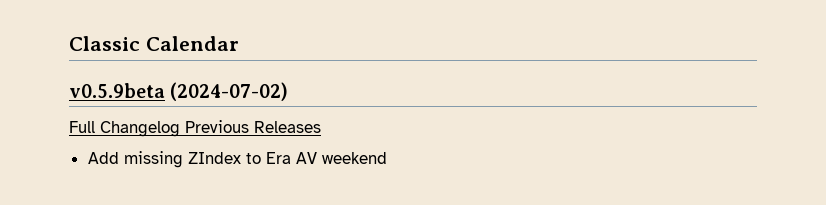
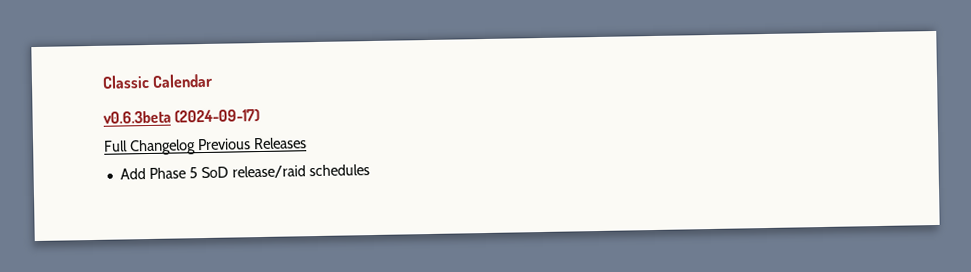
- v0.5.9beta (2024-07-02)
+ v0.6.3beta (2024-09-17)
- Add missing ZIndex to Era AV weekend
+ Add Phase 5 SoD release/raid schedules

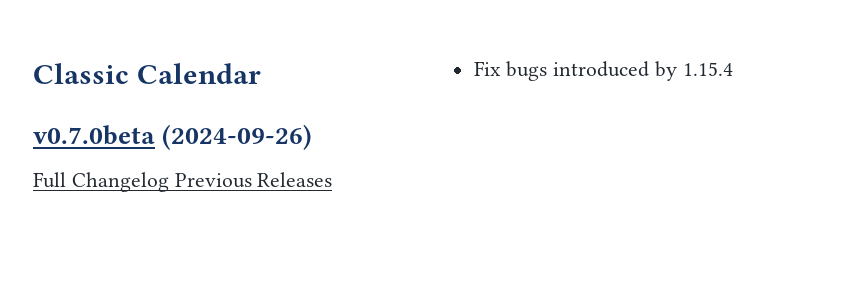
- v0.6.3beta (2024-09-17)
+ v0.7.0beta (2024-09-26)
- Add Phase 5 SoD release/raid schedules
+ Fix bugs introduced by 1.15.4

